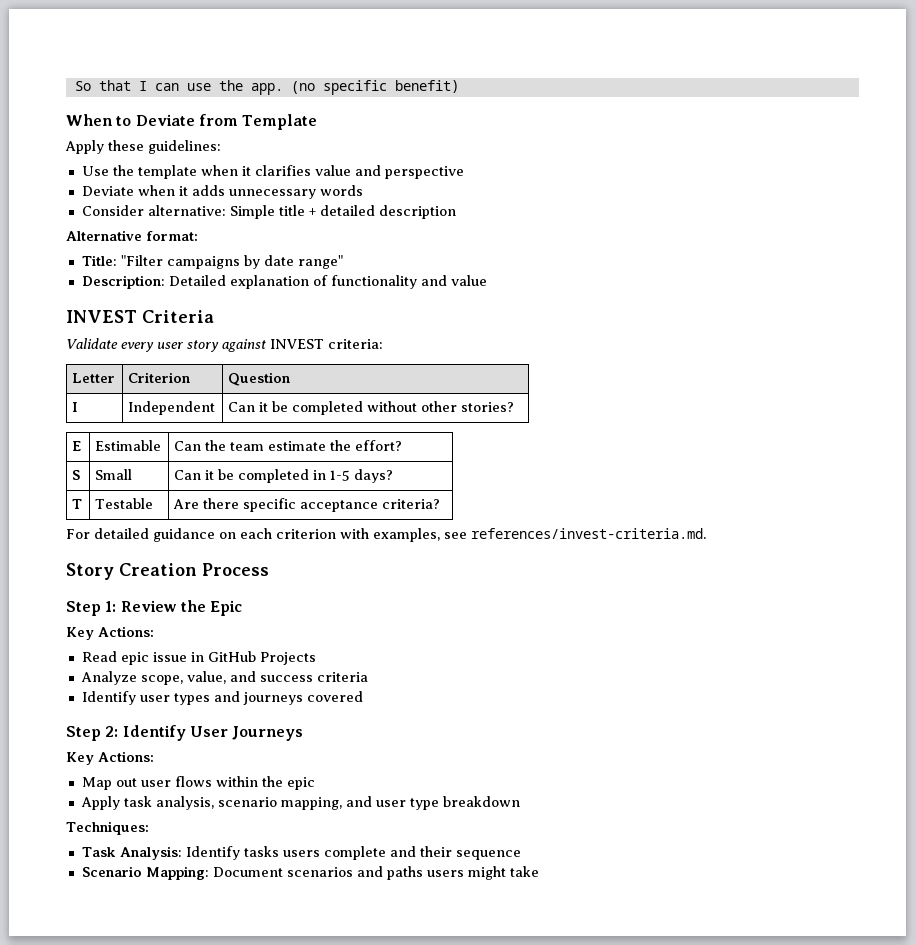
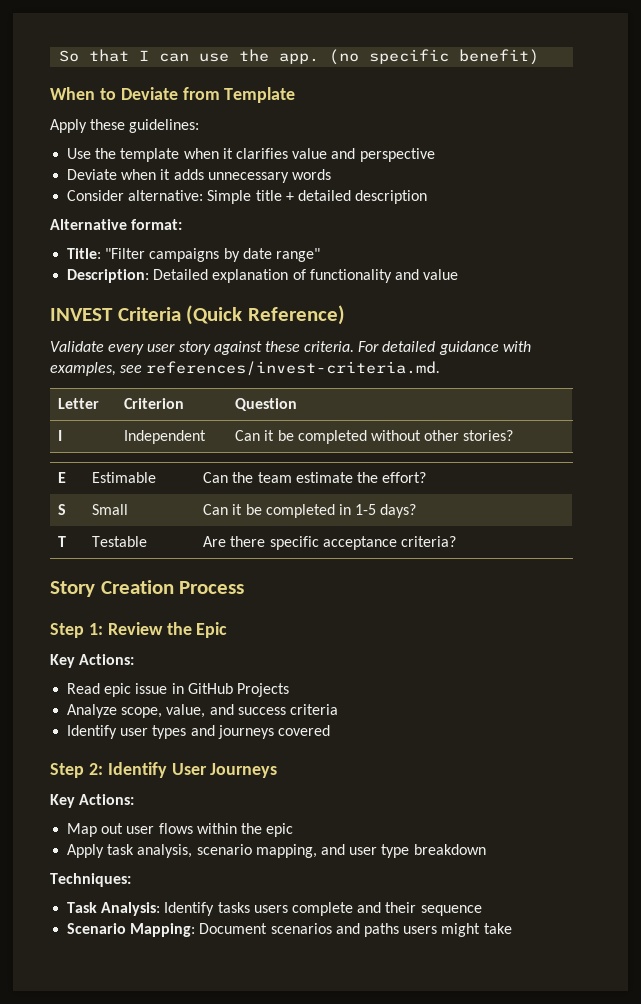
- INVEST Criteria
+ INVEST Criteria (Quick Reference)
- Validate every user story against INVEST criteria:
+ Validate every user story against these criteria. For detailed guidance with examples, see references/invest-criteria.md.
- For detailed guidance on each criterion with examples, see references/invest-criteria.md.

